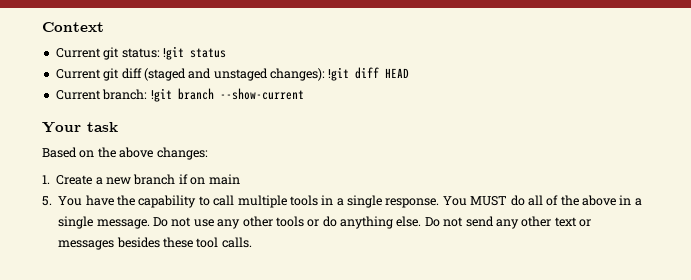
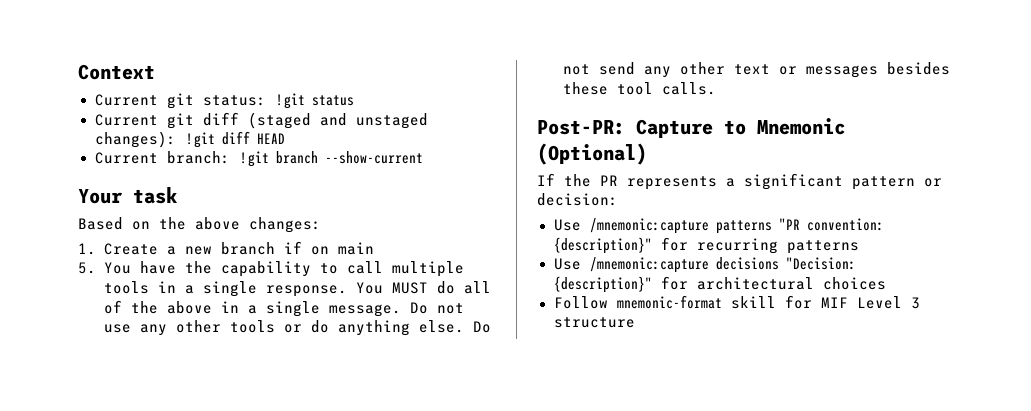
+ Post-PR: Capture to Mnemonic (Optional)
+ If the PR represents a significant pattern or decision:
+ Use /mnemonic:capture patterns "PR convention: {description}" for recurring patterns
+ Use /mnemonic:capture decisions "Decision: {description}" for architectural choices
+ Follow mnemonic-format skill for MIF Level 3 structure

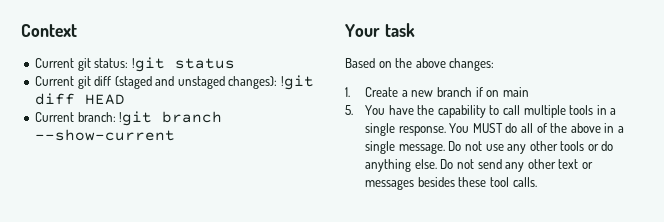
- Post-PR: Capture to Mnemonic (Optional)
- If the PR represents a significant pattern or decision:
- Use /mnemonic:capture patterns "PR convention: {description}" for recurring patterns
- Use /mnemonic:capture decisions "Decision: {description}" for architectural choices
- Follow mnemonic-format skill for MIF Level 3 structure

